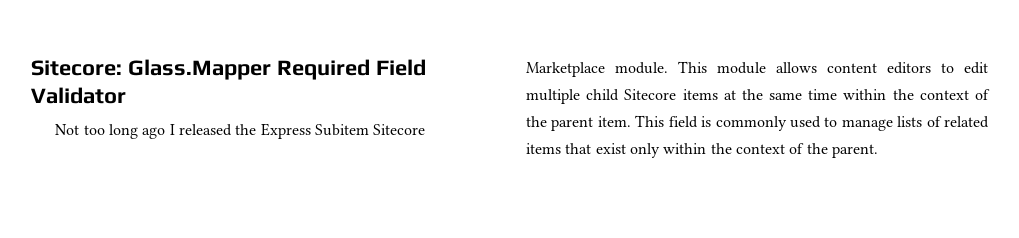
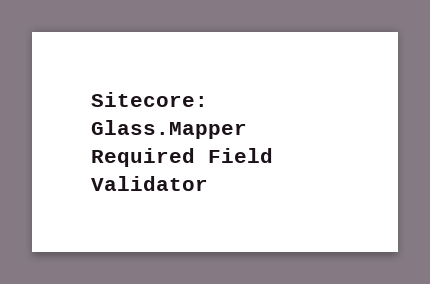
- Not too long ago I released the Express Subitem Sitecore Marketplace module. This module allows content editors to edit multiple child Sitecore items at the same time within the context of the parent item. This field is commonly used to manage lists of related items that exist only within the context of the parent.

